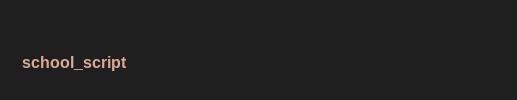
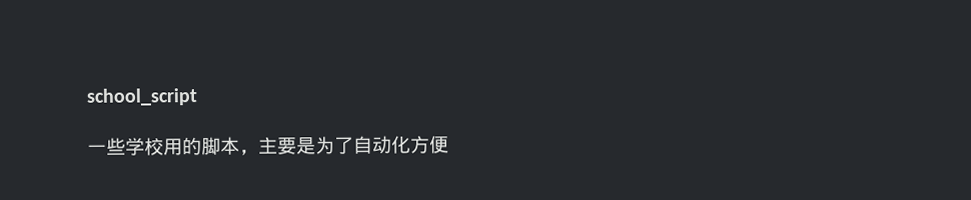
+ 一些学校用的脚本，主要是为了自动化方便

